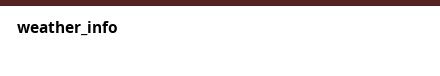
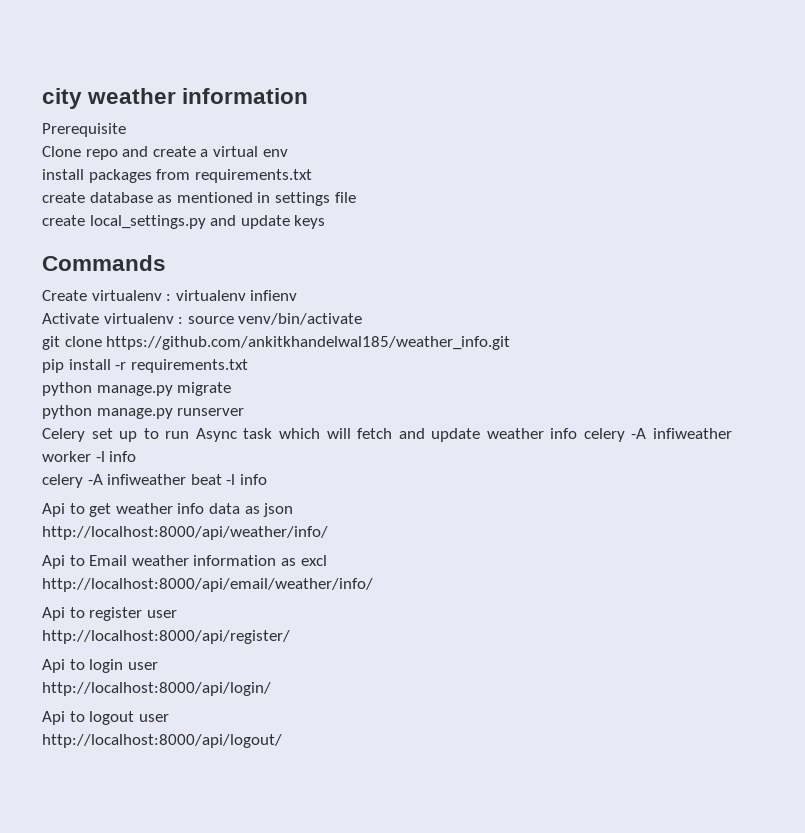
- weather_info
+ city weather information
+ Prerequisite
+ Clone repo and create a virtual env
+ install packages from requirements.txt
+ create database as mentioned in settings file
+ create local_settings.py and update keys
+ Commands
+ Create virtualenv : virtualenv infienv
+ Activate virtualenv : source venv/bin/activate
+ git clone https://github.com/ankitkhandelwal185/weather_info.git
+ pip install -r requirements.txt
+ python manage.py migrate
+ python manage.py runserver
+ Celery set up to run Async task which will fetch and update weather info celery -A infiweather worker -l info
+ celery -A infiweather beat -l info
+ Api to get weather info data as json
+ http://localhost:8000/api/weather/info/
+ Api to Email weather information as excl
+ http://localhost:8000/api/email/weather/info/
+ Api to register user
+ http://localhost:8000/api/register/
+ Api to login user
+ http://localhost:8000/api/login/
+ Api to logout user
+ http://localhost:8000/api/logout/

